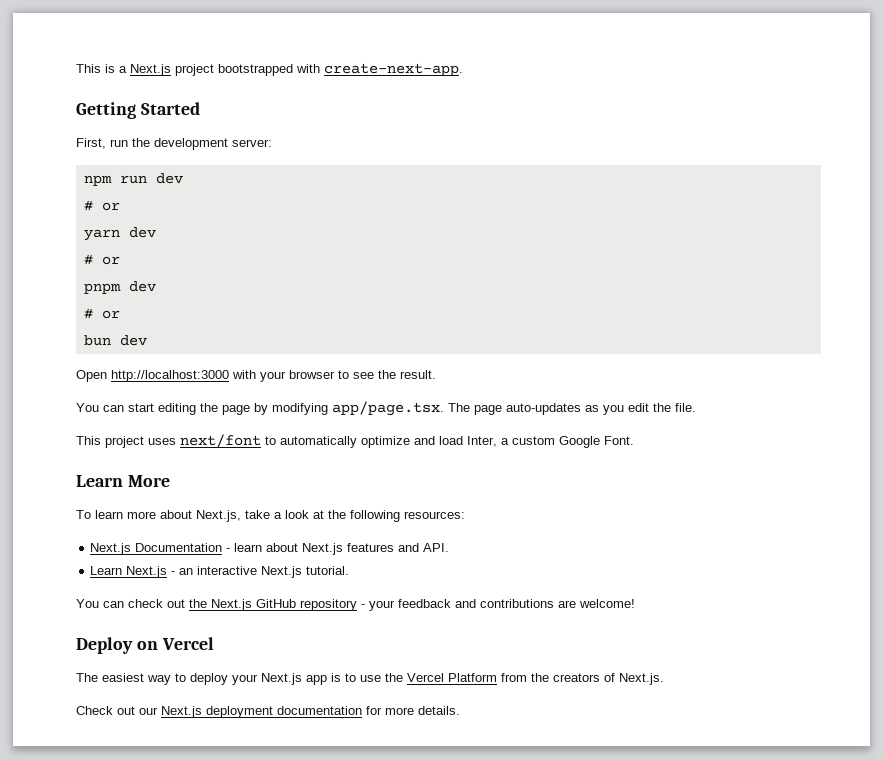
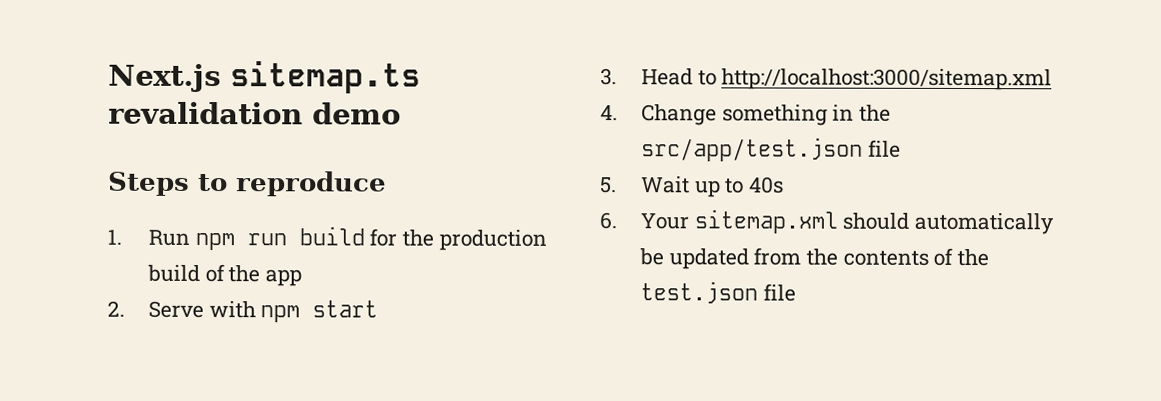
- This is a Next.js project bootstrapped with create-next-app.
- Getting Started
- First, run the development server:
- npm run dev
- # or
- yarn dev
- # or
- pnpm dev
- # or
- bun dev
- Open http://localhost:3000 with your browser to see the result.
- You can start editing the page by modifying app/page.tsx. The page auto-updates as you edit the file.
- This project uses next/font to automatically optimize and load Inter, a custom Google Font.
- Learn More
- To learn more about Next.js, take a look at the following resources:
- Next.js Documentation - learn about Next.js features and API.
- Learn Next.js - an interactive Next.js tutorial.
- You can check out the Next.js GitHub repository - your feedback and contributions are welcome!
- Deploy on Vercel
- The easiest way to deploy your Next.js app is to use the Vercel Platform from the creators of Next.js.
- Check out our Next.js deployment documentation for more details.
+ Next.js sitemap.ts revalidation demo
+ Steps to reproduce
+ 1. Run npm run build for the production build of the app
+ 2. Serve with npm start
+ 3. Head to http://localhost:3000/sitemap.xml
+ 4. Change something in the src/app/test.json file
+ 5. Wait up to 40s
+ 6. Your sitemap.xml should automatically be updated from the contents of the test.json file

